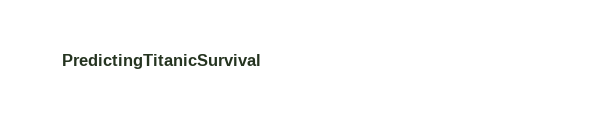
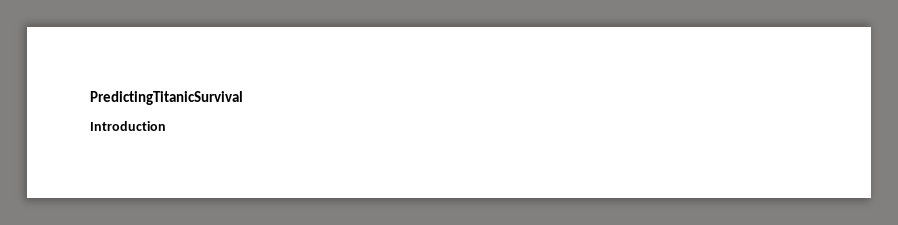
+ Introduction

